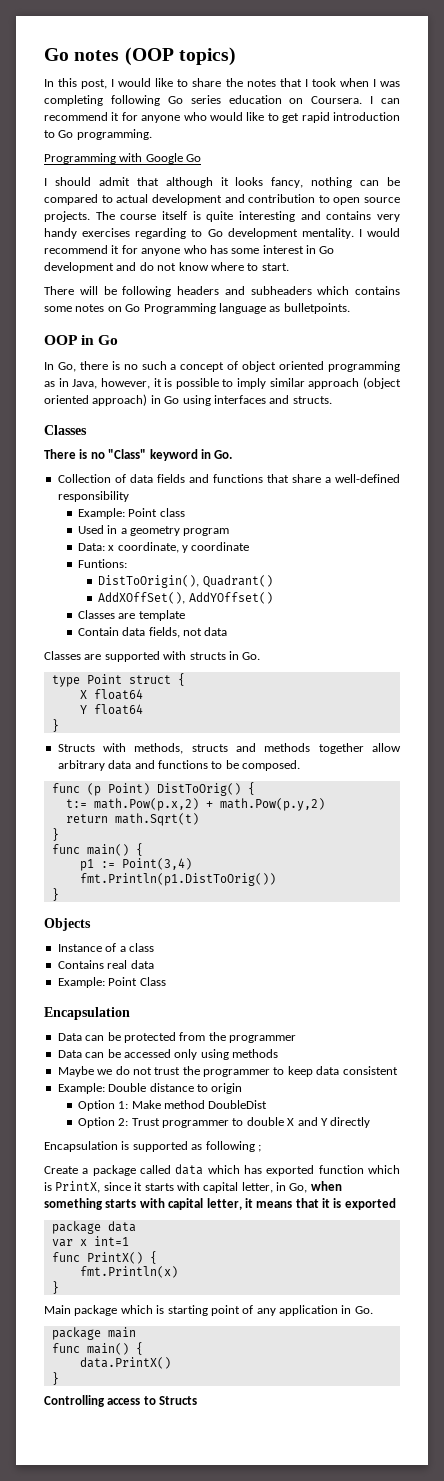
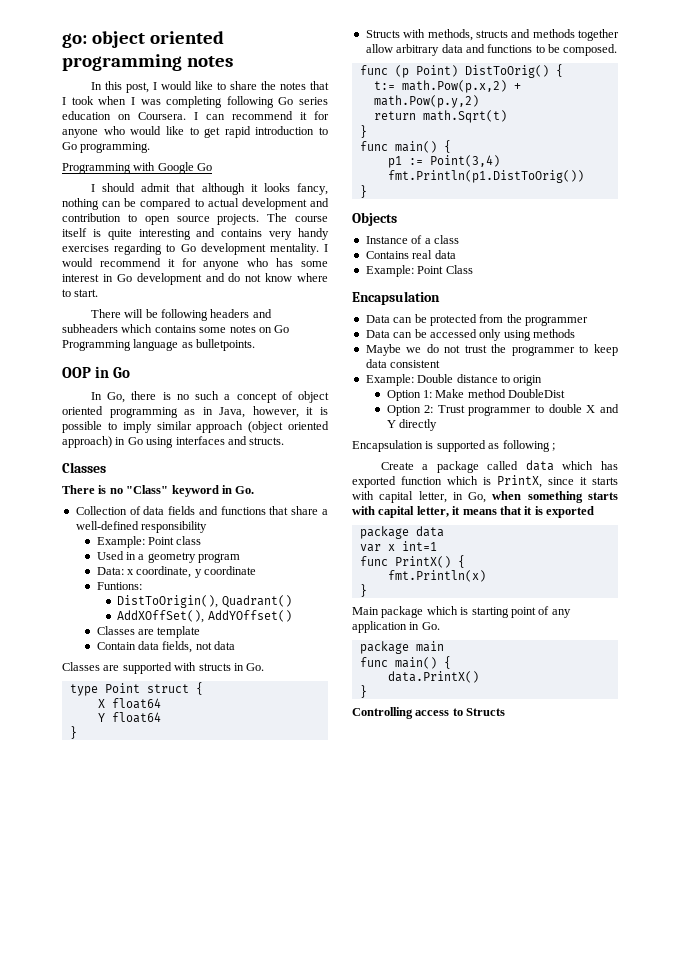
- Go notes (OOP topics)
+ go: object oriented programming notes

